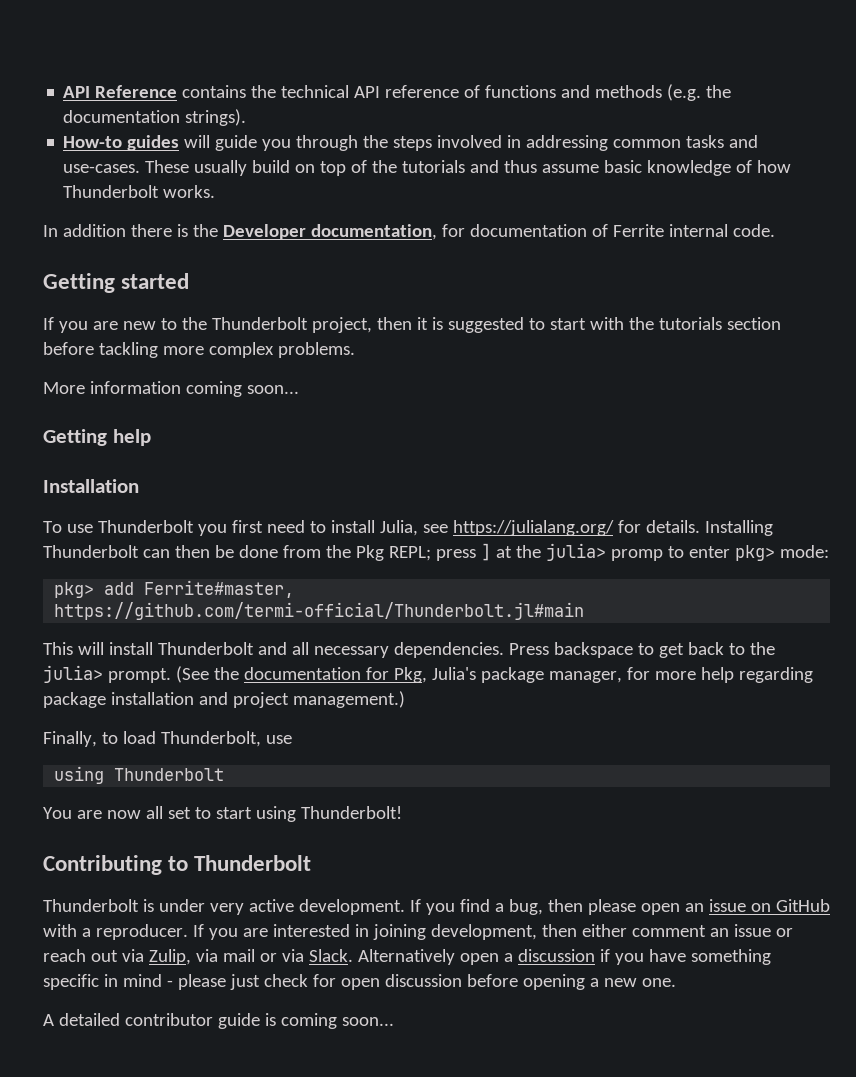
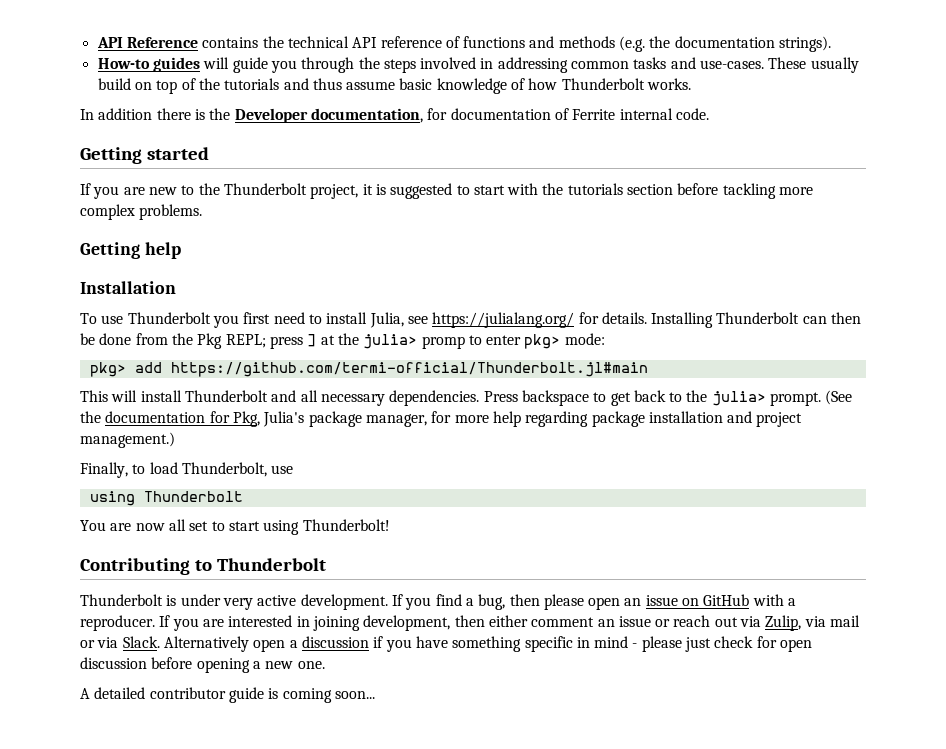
- If you are new to the Thunderbolt project, then it is suggested to start with the tutorials section before tackling more complex problems.
+ If you are new to the Thunderbolt project, it is suggested to start with the tutorials section before tackling more complex problems.
- More information coming soon...
- pkg> add Ferrite#master, https://github.com/termi-official/Thunderbolt.jl#main
+ pkg> add https://github.com/termi-official/Thunderbolt.jl#main

